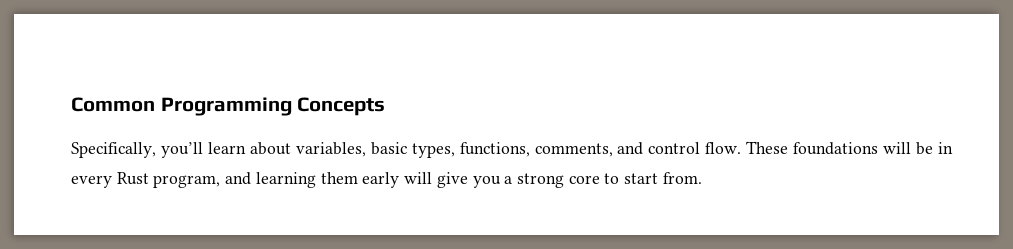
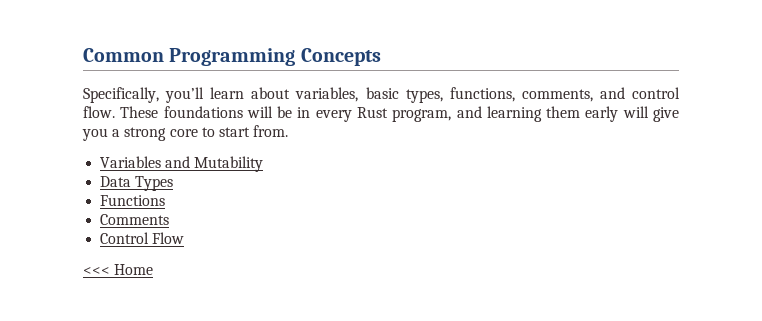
+ Variables and Mutability
+ Data Types
+ Functions
+ Comments
+ Control Flow
+ <<< Home

